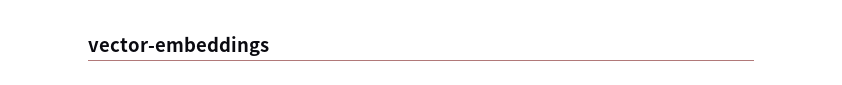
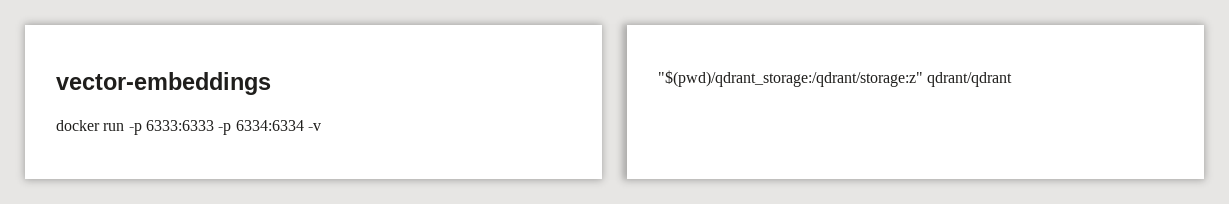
+ docker run -p 6333:6333 -p 6334:6334 -v "$(pwd)/qdrant_storage:/qdrant/storage:z" qdrant/qdrant

